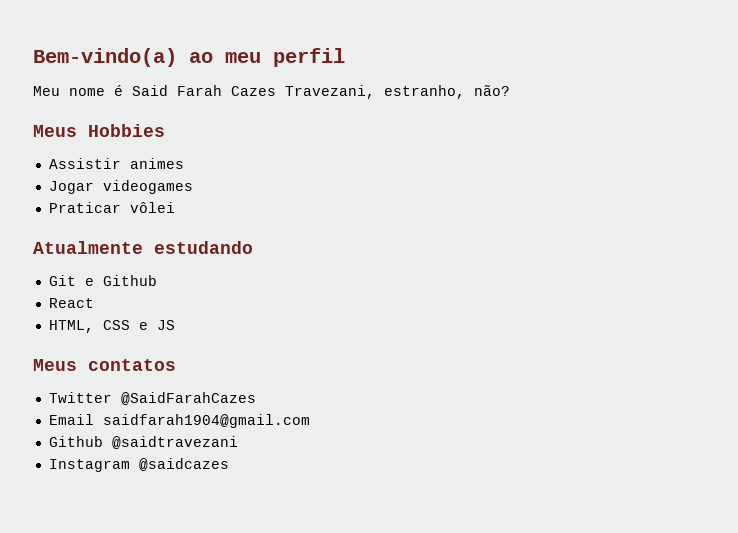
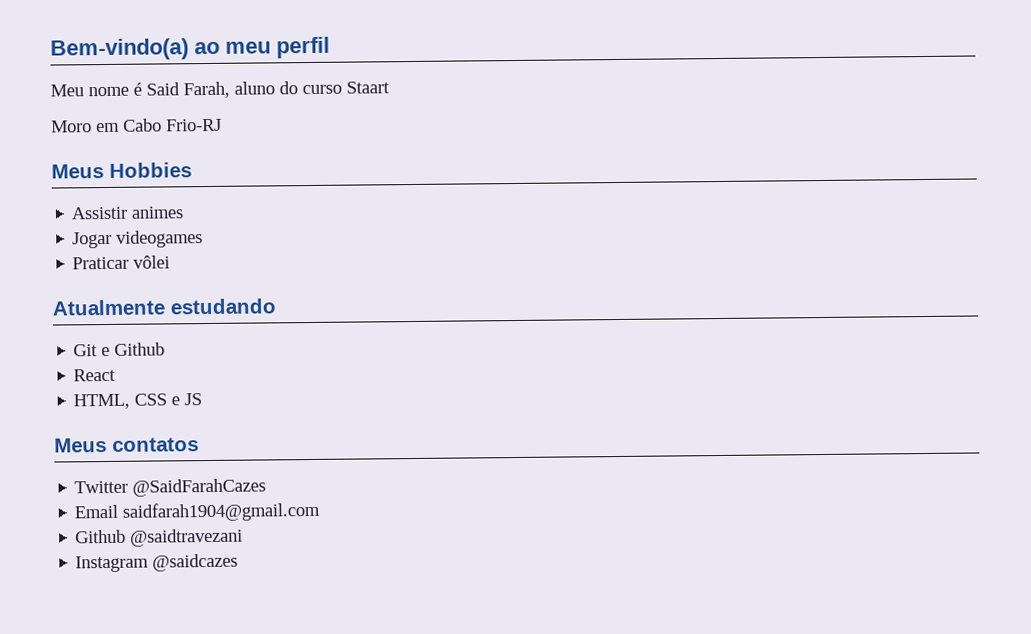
- Meu nome é Said Farah Cazes Travezani, estranho, não?
+ Meu nome é Said Farah, aluno do curso Staart
+ Moro em Cabo Frio-RJ

